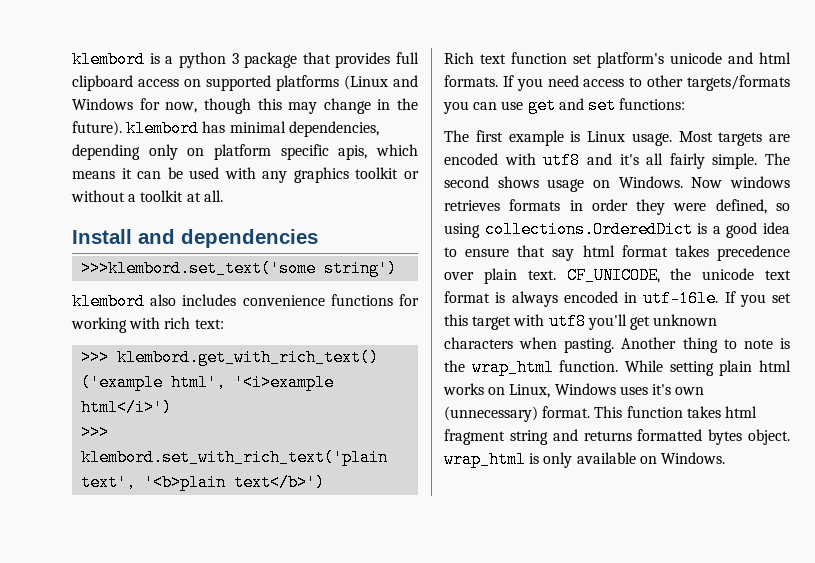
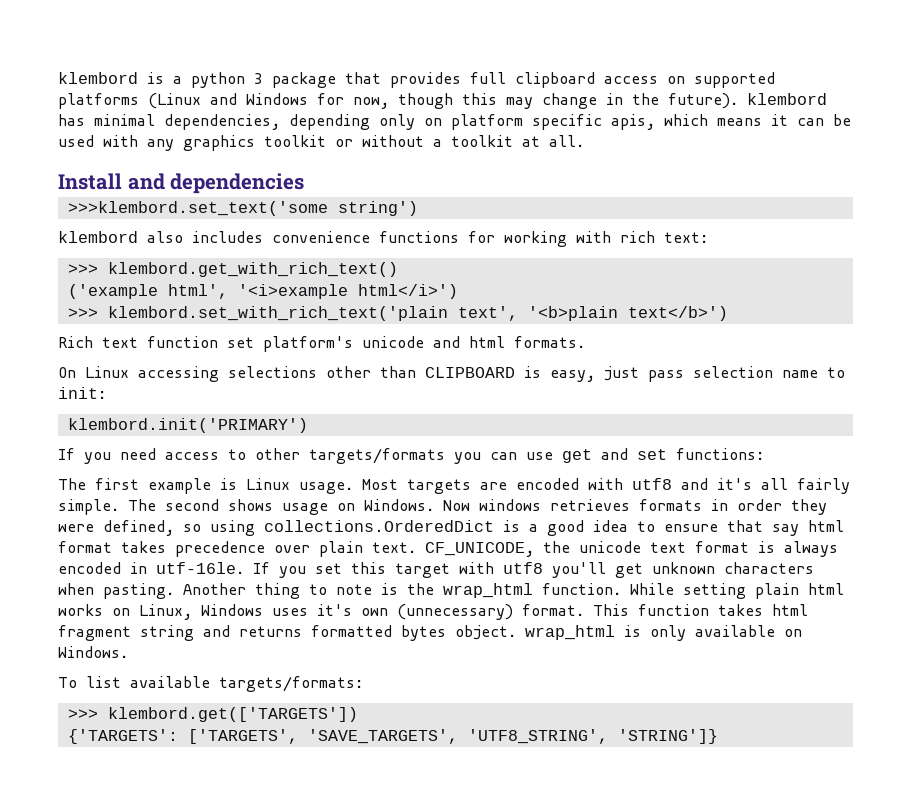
- Rich text function set platform's unicode and html formats. If you need access to other targets/formats you can use get and set functions:
+ Rich text function set platform's unicode and html formats.
+ On Linux accessing selections other than CLIPBOARD is easy, just pass selection name to init:
+ klembord.init('PRIMARY')
+ If you need access to other targets/formats you can use get and set functions:
+ To list available targets/formats:
+ >>> klembord.get(['TARGETS'])
+ {'TARGETS': ['TARGETS', 'SAVE_TARGETS', 'UTF8_STRING', 'STRING']}

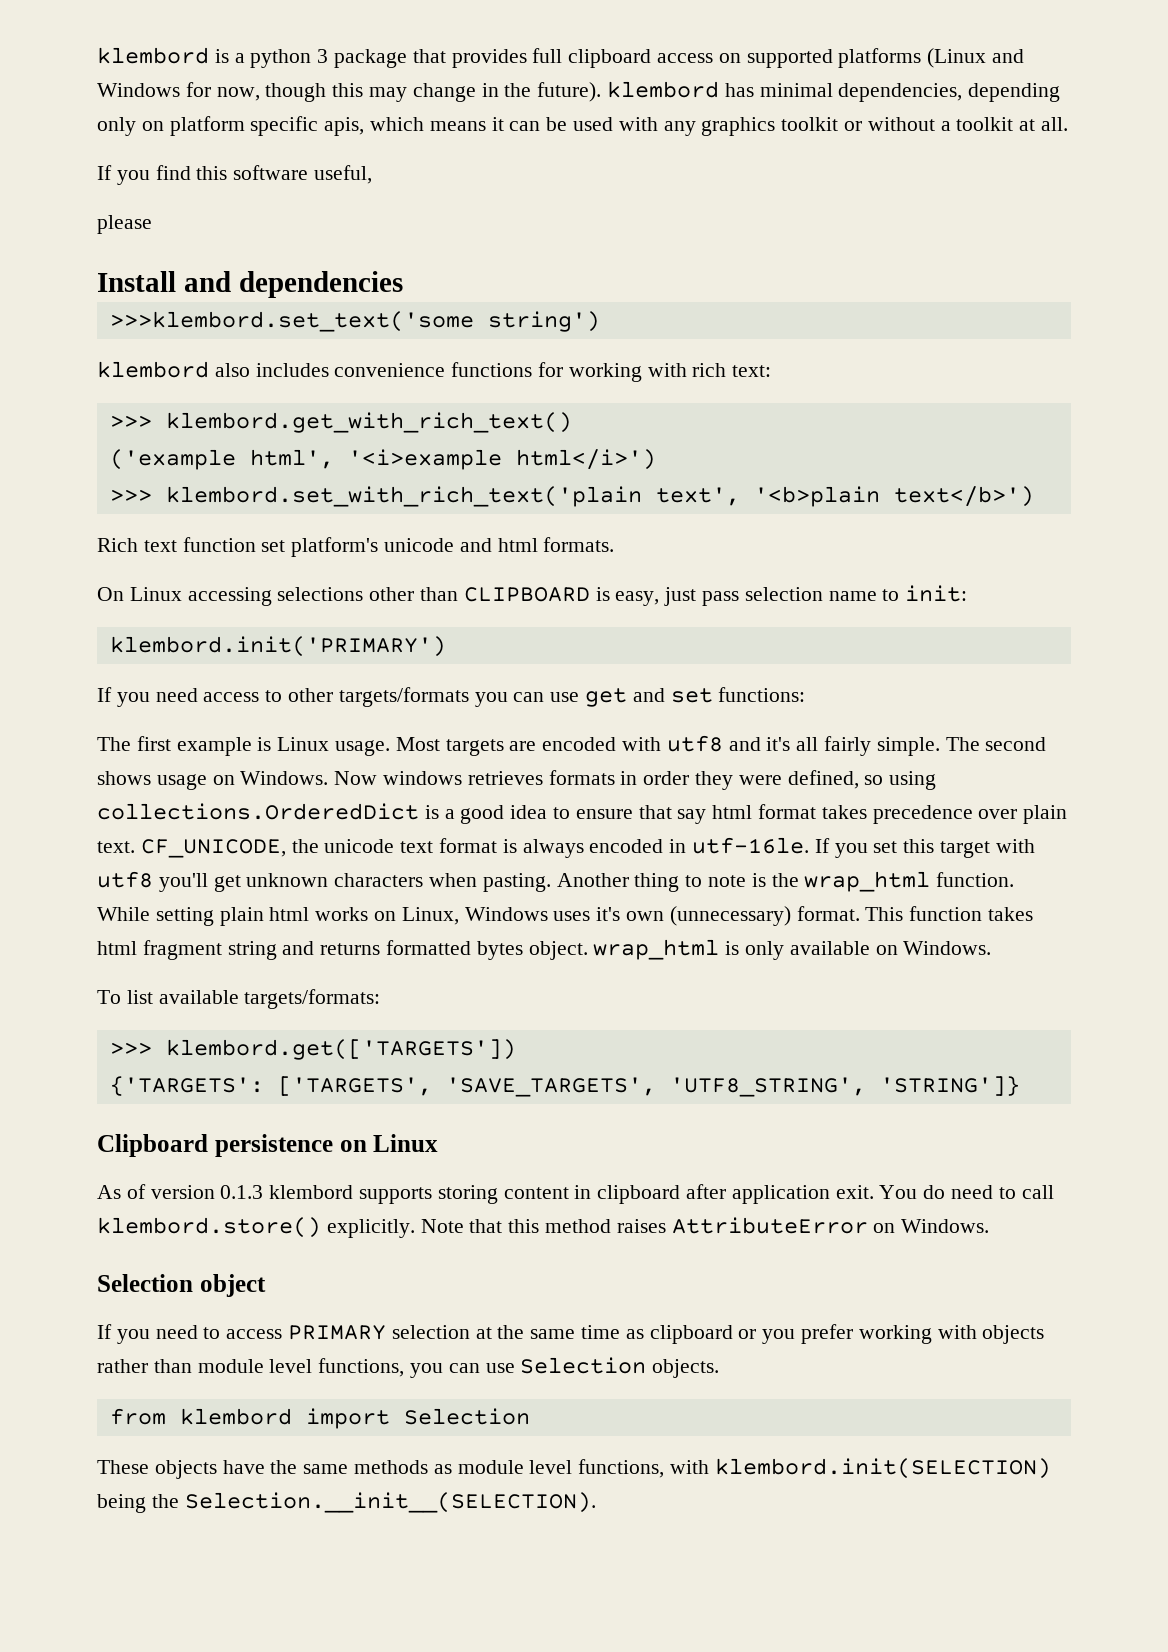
+ If you find this software useful,
+ please
+ Clipboard persistence on Linux
+ As of version 0.1.3 klembord supports storing content in clipboard after application exit. You do need to call klembord.store() explicitly. Note that this method raises AttributeError on Windows.
+ Selection object
+ If you need to access PRIMARY selection at the same time as clipboard or you prefer working with objects rather than module level functions, you can use Selection objects.
+ from klembord import Selection
+ These objects have the same methods as module level functions, with klembord.init(SELECTION) being the Selection.__init__(SELECTION).

